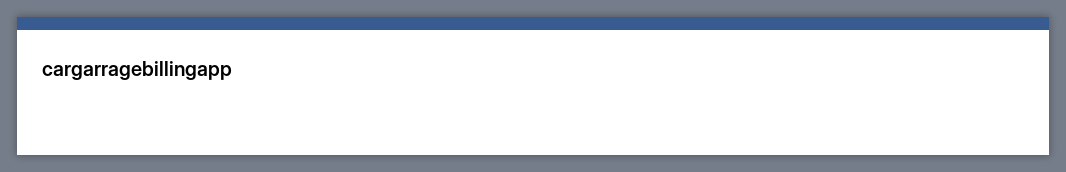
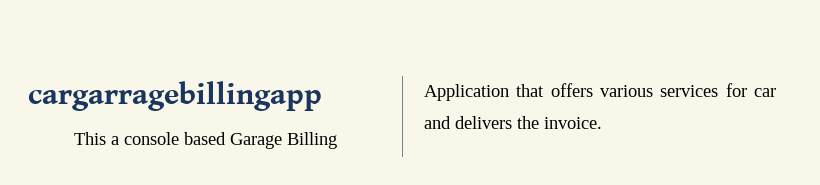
+ This a console based Garage Billing Application that offers various services for car and delivers the invoice.

